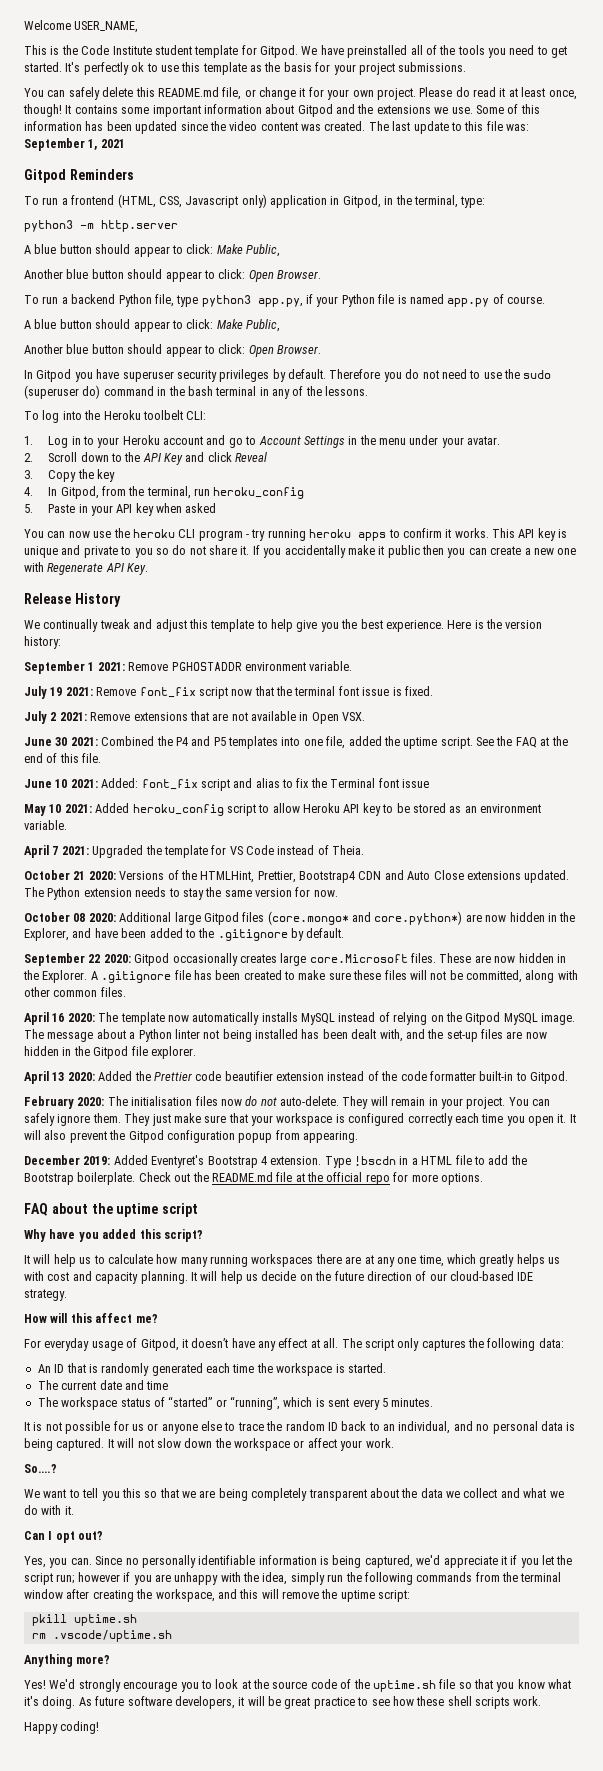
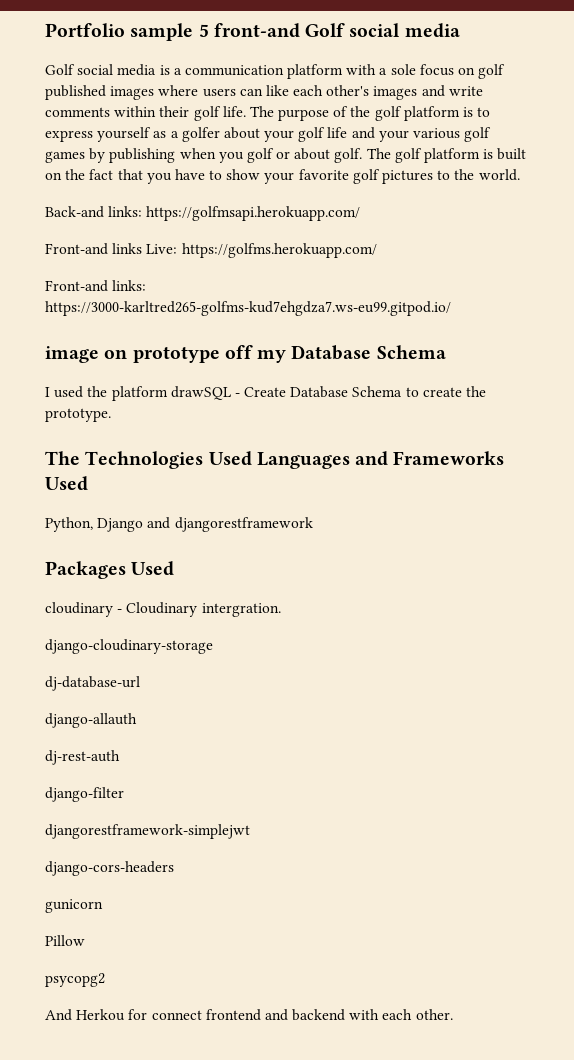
- Welcome USER_NAME,
- This is the Code Institute student template for Gitpod. We have preinstalled all of the tools you need to get started. It's perfectly ok to use this template as the basis for your project submissions.
- You can safely delete this README.md file, or change it for your own project. Please do read it at least once, though! It contains some important information about Gitpod and the extensions we use. Some of this information has been updated since the video content was created. The last update to this file was: September 1, 2021
- Gitpod Reminders
- To run a frontend (HTML, CSS, Javascript only) application in Gitpod, in the terminal, type:
- python3 -m http.server
- A blue button should appear to click: Make Public,
- Another blue button should appear to click: Open Browser.
- To run a backend Python file, type python3 app.py, if your Python file is named app.py of course.
- A blue button should appear to click: Make Public,
- Another blue button should appear to click: Open Browser.
- In Gitpod you have superuser security privileges by default. Therefore you do not need to use the sudo (superuser do) command in the bash terminal in any of the lessons.
- To log into the Heroku toolbelt CLI:
- 1. Log in to your Heroku account and go to Account Settings in the menu under your avatar.
- 2. Scroll down to the API Key and click Reveal
- 3. Copy the key
- 4. In Gitpod, from the terminal, run heroku_config
- 5. Paste in your API key when asked
- You can now use the heroku CLI program - try running heroku apps to confirm it works. This API key is unique and private to you so do not share it. If you accidentally make it public then you can create a new one with Regenerate API Key.
- Release History
- We continually tweak and adjust this template to help give you the best experience. Here is the version history:
- September 1 2021: Remove PGHOSTADDR environment variable.
- July 19 2021: Remove font_fix script now that the terminal font issue is fixed.
- July 2 2021: Remove extensions that are not available in Open VSX.
- June 30 2021: Combined the P4 and P5 templates into one file, added the uptime script. See the FAQ at the end of this file.
- June 10 2021: Added: font_fix script and alias to fix the Terminal font issue
- May 10 2021: Added heroku_config script to allow Heroku API key to be stored as an environment variable.
- April 7 2021: Upgraded the template for VS Code instead of Theia.
- October 21 2020: Versions of the HTMLHint, Prettier, Bootstrap4 CDN and Auto Close extensions updated. The Python extension needs to stay the same version for now.
- October 08 2020: Additional large Gitpod files (core.mongo* and core.python*) are now hidden in the Explorer, and have been added to the .gitignore by default.
- September 22 2020: Gitpod occasionally creates large core.Microsoft files. These are now hidden in the Explorer. A .gitignore file has been created to make sure these files will not be committed, along with other common files.
- April 16 2020: The template now automatically installs MySQL instead of relying on the Gitpod MySQL image. The message about a Python linter not being installed has been dealt with, and the set-up files are now hidden in the Gitpod file explorer.
- April 13 2020: Added the Prettier code beautifier extension instead of the code formatter built-in to Gitpod.
- February 2020: The initialisation files now do not auto-delete. They will remain in your project. You can safely ignore them. They just make sure that your workspace is configured correctly each time you open it. It will also prevent the Gitpod configuration popup from appearing.
- December 2019: Added Eventyret's Bootstrap 4 extension. Type !bscdn in a HTML file to add the Bootstrap boilerplate. Check out the README.md file at the official repo for more options.
- FAQ about the uptime script
- Why have you added this script?
- It will help us to calculate how many running workspaces there are at any one time, which greatly helps us with cost and capacity planning. It will help us decide on the future direction of our cloud-based IDE strategy.
- How will this affect me?
- For everyday usage of Gitpod, it doesn’t have any effect at all. The script only captures the following data:
- An ID that is randomly generated each time the workspace is started.
- The current date and time
- The workspace status of “started” or “running”, which is sent every 5 minutes.
- It is not possible for us or anyone else to trace the random ID back to an individual, and no personal data is being captured. It will not slow down the workspace or affect your work.
- So….?
- We want to tell you this so that we are being completely transparent about the data we collect and what we do with it.
- Can I opt out?
- Yes, you can. Since no personally identifiable information is being captured, we'd appreciate it if you let the script run; however if you are unhappy with the idea, simply run the following commands from the terminal window after creating the workspace, and this will remove the uptime script:
- pkill uptime.sh
- rm .vscode/uptime.sh
- Anything more?
- Yes! We'd strongly encourage you to look at the source code of the uptime.sh file so that you know what it's doing. As future software developers, it will be great practice to see how these shell scripts work.
- Happy coding!
+ Portfolio sample 5 front-and Golf social media
+ Golf social media is a communication platform with a sole focus on golf published images where users can like each other's images and write comments within their golf life. The purpose of the golf platform is to express yourself as a golfer about your golf life and your various golf games by publishing when you golf or about golf. The golf platform is built on the fact that you have to show your favorite golf pictures to the world.
+ Back-and links: https://golfmsapi.herokuapp.com/
+ Front-and links Live: https://golfms.herokuapp.com/
+ Front-and links: https://3000-karltred265-golfms-kud7ehgdza7.ws-eu99.gitpod.io/
+ image on prototype off my Database Schema
+ I used the platform drawSQL - Create Database Schema to create the prototype.
+ The Technologies Used Languages and Frameworks Used
+ Python, Django and djangorestframework
+ Packages Used
+ cloudinary - Cloudinary intergration.
+ django-cloudinary-storage
+ dj-database-url
+ django-allauth
+ dj-rest-auth
+ django-filter
+ djangorestframework-simplejwt
+ django-cors-headers
+ gunicorn
+ Pillow
+ psycopg2
+ And Herkou for connect frontend and backend with each other.

